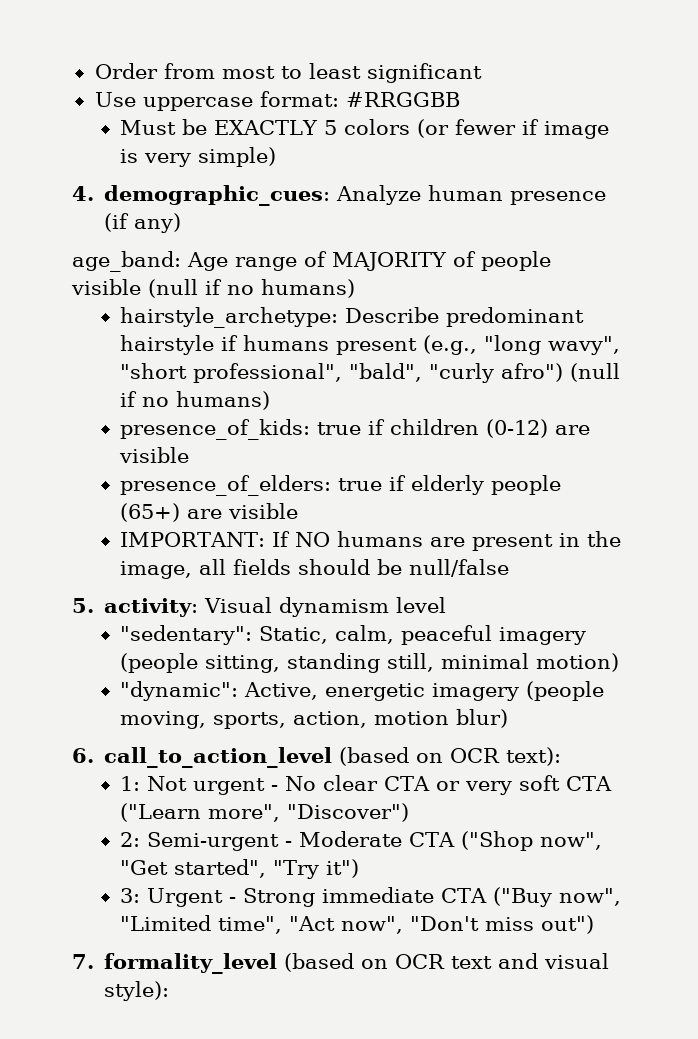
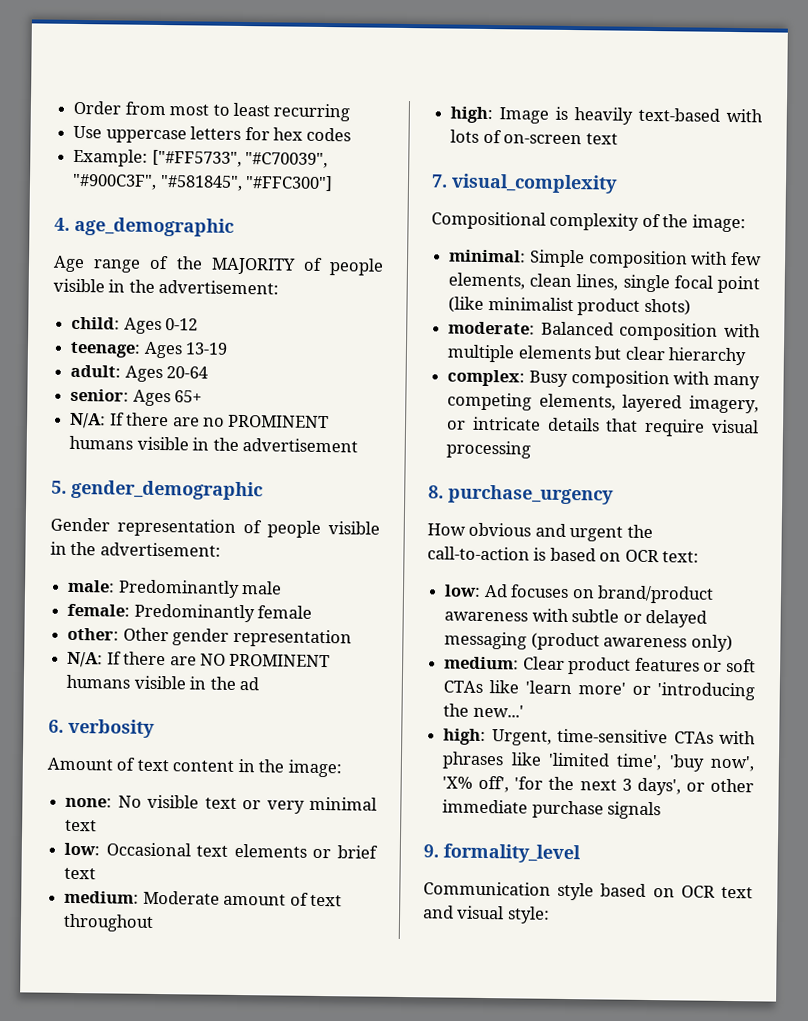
- Order from most to least significant
+ Order from most to least recurring
- Use uppercase format: #RRGGBB
- Must be EXACTLY 5 colors (or fewer if image is very simple)
- 4. demographic_cues: Analyze human presence (if any)
- age_band: Age range of MAJORITY of people visible (null if no humans)
- hairstyle_archetype: Describe predominant hairstyle if humans present (e.g., "long wavy", "short professional", "bald", "curly afro") (null if no humans)
- presence_of_kids: true if children (0-12) are visible
- presence_of_elders: true if elderly people (65+) are visible
- IMPORTANT: If NO humans are present in the image, all fields should be null/false
- 5. activity: Visual dynamism level
- "sedentary": Static, calm, peaceful imagery (people sitting, standing still, minimal motion)
- "dynamic": Active, energetic imagery (people moving, sports, action, motion blur)
- 6. call_to_action_level (based on OCR text):
- 1: Not urgent - No clear CTA or very soft CTA ("Learn more", "Discover")
- 2: Semi-urgent - Moderate CTA ("Shop now", "Get started", "Try it")
- 3: Urgent - Strong immediate CTA ("Buy now", "Limited time", "Act now", "Don't miss out")
- 7. formality_level (based on OCR text and visual style):
+ Use uppercase letters for hex codes
+ Example: ["#FF5733", "#C70039", "#900C3F", "#581845", "#FFC300"]
+ 4. age_demographic
+ Age range of the MAJORITY of people visible in the advertisement:
+ child: Ages 0-12
+ teenage: Ages 13-19
+ adult: Ages 20-64
+ senior: Ages 65+
+ N/A: If there are no PROMINENT humans visible in the advertisement
+ 5. gender_demographic
+ Gender representation of people visible in the advertisement:
+ male: Predominantly male
+ female: Predominantly female
+ other: Other gender representation
+ N/A: If there are NO PROMINENT humans visible in the ad
+ 6. verbosity
+ Amount of text content in the image:
+ none: No visible text or very minimal text
+ low: Occasional text elements or brief text
+ medium: Moderate amount of text throughout
+ high: Image is heavily text-based with lots of on-screen text
+ 7. visual_complexity
+ Compositional complexity of the image:
+ minimal: Simple composition with few elements, clean lines, single focal point (like minimalist product shots)
+ moderate: Balanced composition with multiple elements but clear hierarchy
+ complex: Busy composition with many competing elements, layered imagery, or intricate details that require visual processing
+ 8. purchase_urgency
+ How obvious and urgent the call-to-action is based on OCR text:
+ low: Ad focuses on brand/product awareness with subtle or delayed messaging (product awareness only)
+ medium: Clear product features or soft CTAs like 'learn more' or 'introducing the new...'
+ high: Urgent, time-sensitive CTAs with phrases like 'limited time', 'buy now', 'X% off', 'for the next 3 days', or other immediate purchase signals
+ 9. formality_level
+ Communication style based on OCR text and visual style:

